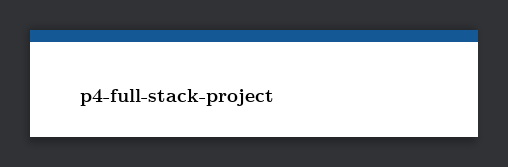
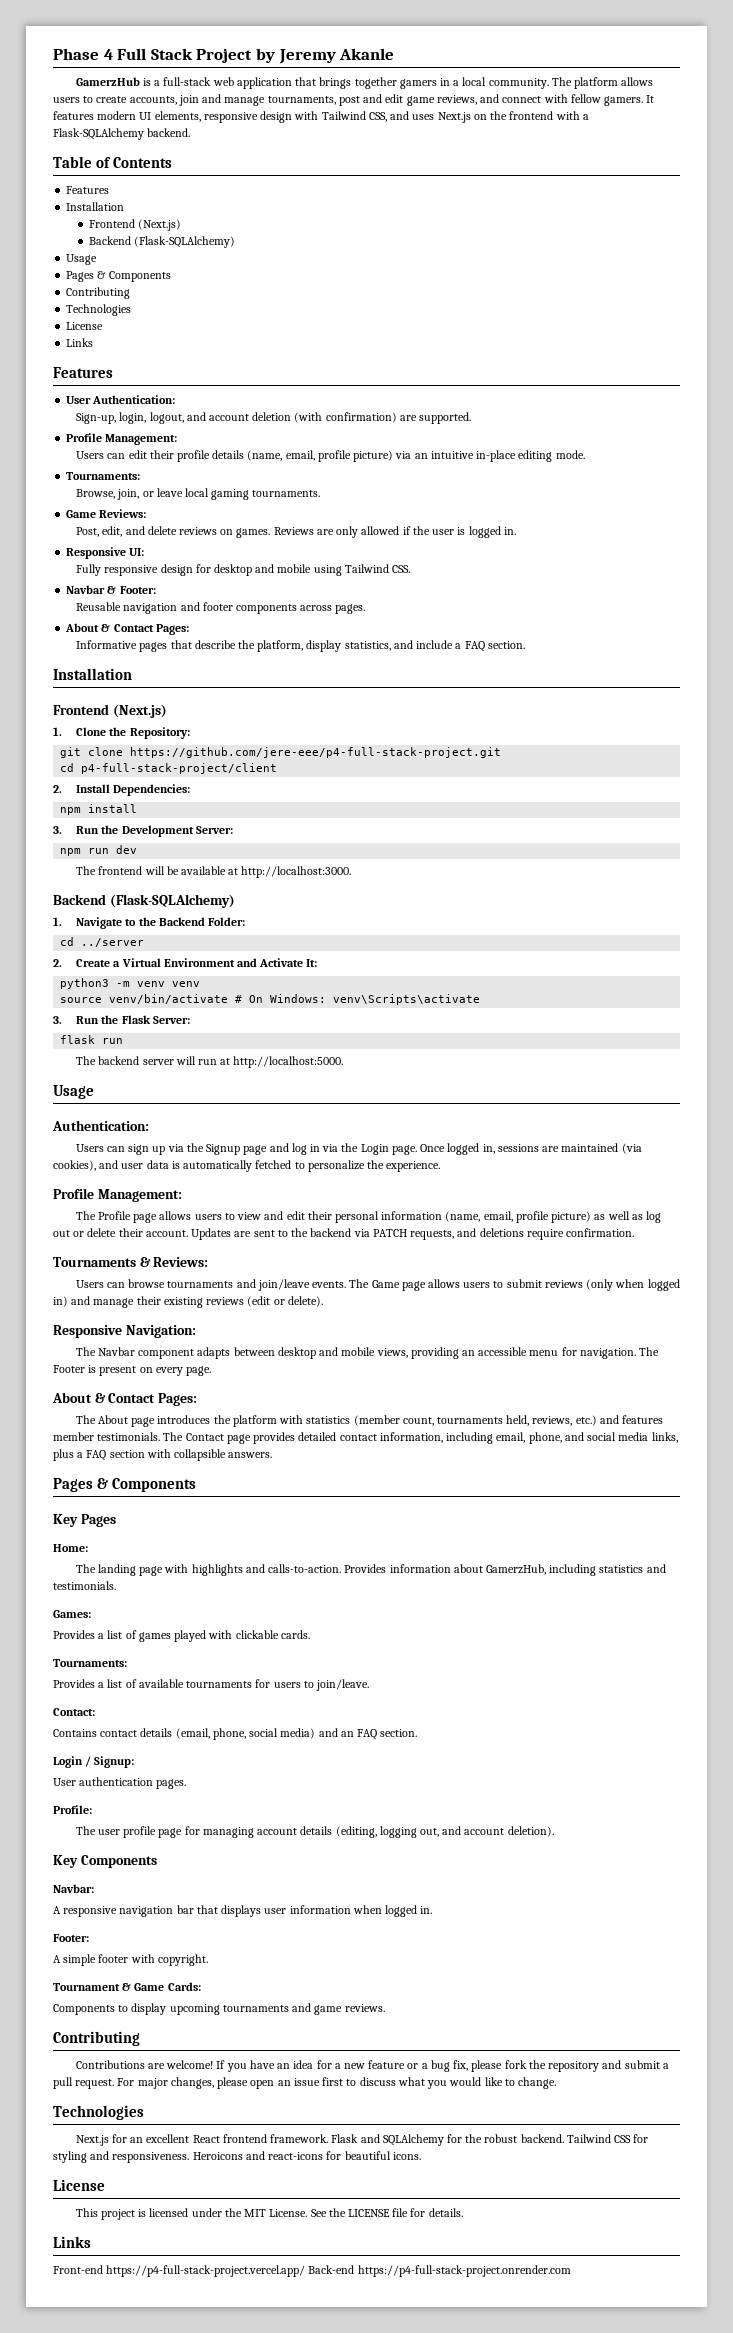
- p4-full-stack-project
+ Phase 4 Full Stack Project by Jeremy Akanle
+ GamerzHub is a full-stack web application that brings together gamers in a local community. The platform allows users to create accounts, join and manage tournaments, post and edit game reviews, and connect with fellow gamers. It features modern UI elements, responsive design with Tailwind CSS, and uses Next.js on the frontend with a Flask-SQLAlchemy backend.
+ Table of Contents
+ Features
+ Installation
+ Frontend (Next.js)
+ Backend (Flask-SQLAlchemy)
+ Usage
+ Pages & Components
+ Contributing
+ Technologies
+ License
+ Links
+ Features
+ User Authentication:
+ Sign-up, login, logout, and account deletion (with confirmation) are supported.
+ Profile Management:
+ Users can edit their profile details (name, email, profile picture) via an intuitive in-place editing mode.
+ Tournaments:
+ Browse, join, or leave local gaming tournaments.
+ Game Reviews:
+ Post, edit, and delete reviews on games. Reviews are only allowed if the user is logged in.
+ Responsive UI:
+ Fully responsive design for desktop and mobile using Tailwind CSS.
+ Navbar & Footer:
+ Reusable navigation and footer components across pages.
+ About & Contact Pages:
+ Informative pages that describe the platform, display statistics, and include a FAQ section.
+ Installation
+ Frontend (Next.js)
+ 1. Clone the Repository:
+ git clone https://github.com/jere-eee/p4-full-stack-project.git
+ cd p4-full-stack-project/client
+ 2. Install Dependencies:
+ npm install
+ 3. Run the Development Server:
+ npm run dev
+ The frontend will be available at http://localhost:3000.
+ Backend (Flask-SQLAlchemy)
+ 1. Navigate to the Backend Folder:
+ cd ../server
+ 2. Create a Virtual Environment and Activate It:
+ python3 -m venv venv
+ source venv/bin/activate # On Windows: venv\Scripts\activate
+ 3. Run the Flask Server:
+ flask run
+ The backend server will run at http://localhost:5000.
+ Usage
+ Authentication:
+ Users can sign up via the Signup page and log in via the Login page. Once logged in, sessions are maintained (via cookies), and user data is automatically fetched to personalize the experience.
+ Profile Management:
+ The Profile page allows users to view and edit their personal information (name, email, profile picture) as well as log out or delete their account. Updates are sent to the backend via PATCH requests, and deletions require confirmation.
+ Tournaments & Reviews:
+ Users can browse tournaments and join/leave events. The Game page allows users to submit reviews (only when logged in) and manage their existing reviews (edit or delete).
+ Responsive Navigation:
+ The Navbar component adapts between desktop and mobile views, providing an accessible menu for navigation. The Footer is present on every page.
+ About & Contact Pages:
+ The About page introduces the platform with statistics (member count, tournaments held, reviews, etc.) and features member testimonials. The Contact page provides detailed contact information, including email, phone, and social media links, plus a FAQ section with collapsible answers.
+ Pages & Components
+ Key Pages
+ Home:
+ The landing page with highlights and calls-to-action. Provides information about GamerzHub, including statistics and testimonials.
+ Games:
+ Provides a list of games played with clickable cards.
+ Tournaments:
+ Provides a list of available tournaments for users to join/leave.
+ Contact:
+ Contains contact details (email, phone, social media) and an FAQ section.
+ Login / Signup:
+ User authentication pages.
+ Profile:
+ The user profile page for managing account details (editing, logging out, and account deletion).
+ Key Components
+ Navbar:
+ A responsive navigation bar that displays user information when logged in.
+ Footer:
+ A simple footer with copyright.
+ Tournament & Game Cards:
+ Components to display upcoming tournaments and game reviews.
+ Contributing
+ Contributions are welcome! If you have an idea for a new feature or a bug fix, please fork the repository and submit a pull request. For major changes, please open an issue first to discuss what you would like to change.
+ Technologies
+ Next.js for an excellent React frontend framework. Flask and SQLAlchemy for the robust backend. Tailwind CSS for styling and responsiveness. Heroicons and react-icons for beautiful icons.
+ License
+ This project is licensed under the MIT License. See the LICENSE file for details.
+ Links
+ Front-end https://p4-full-stack-project.vercel.app/ Back-end https://p4-full-stack-project.onrender.com

